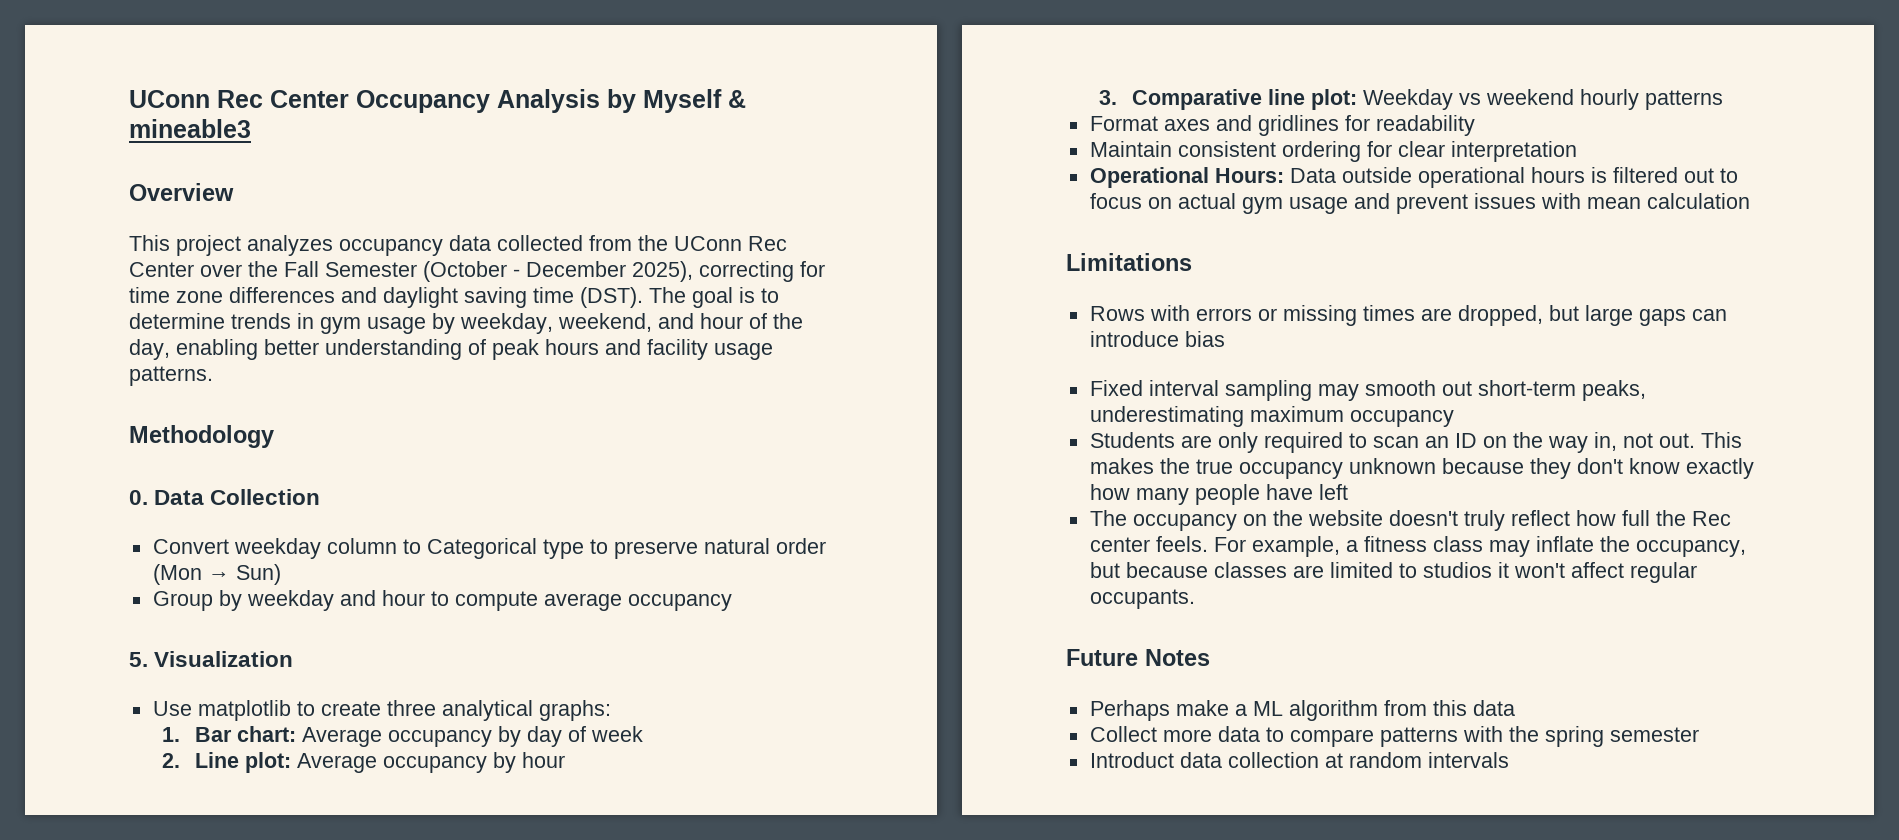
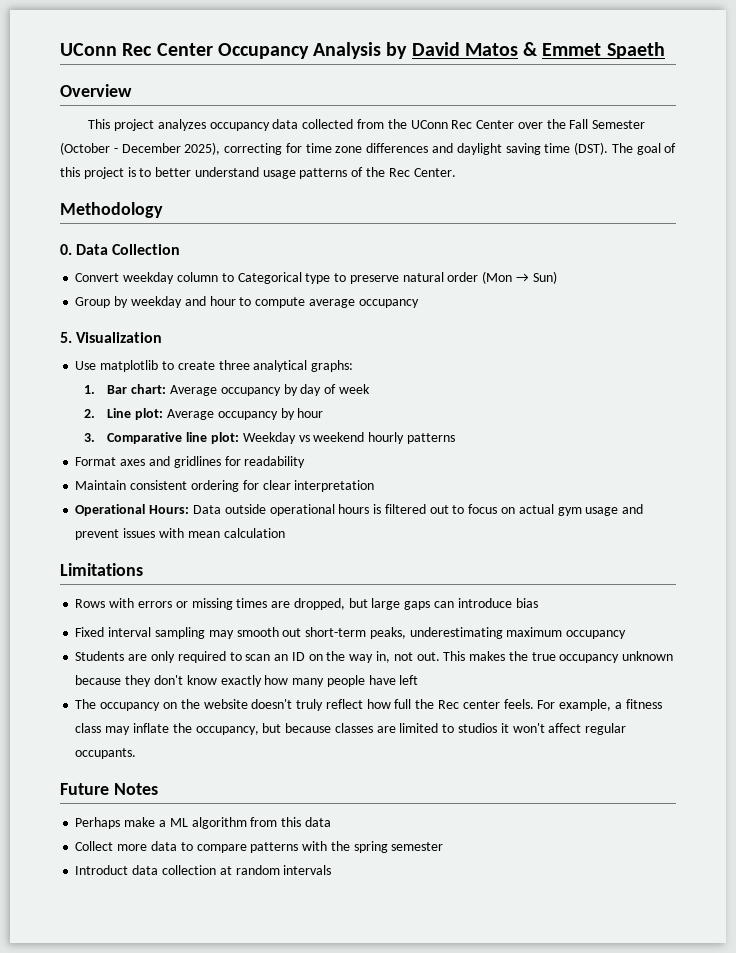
- UConn Rec Center Occupancy Analysis by Myself & mineable3
+ UConn Rec Center Occupancy Analysis by David Matos & Emmet Spaeth
- The goal is to determine trends in gym usage by weekday, weekend, and hour of the day, enabling better understanding of peak hours and facility usage patterns.
+ The goal of this project is to better understand usage patterns of the Rec Center.

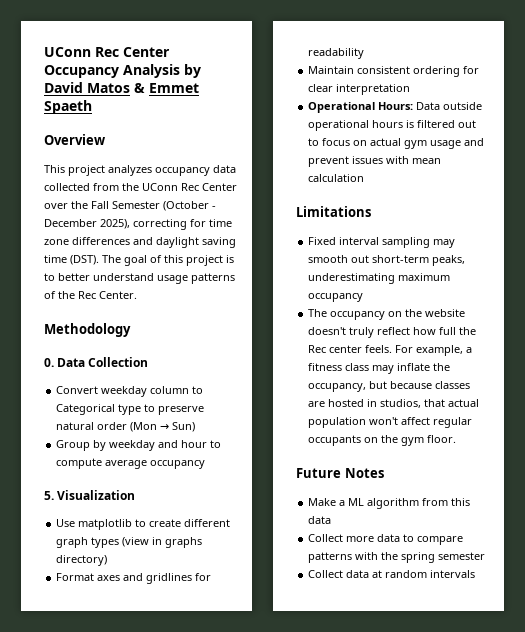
- Use matplotlib to create three analytical graphs:
- 1. Bar chart: Average occupancy by day of week
- 2. Line plot: Average occupancy by hour
- 3. Comparative line plot: Weekday vs weekend hourly patterns
+ Use matplotlib to create different graph types (view in graphs directory)
- Rows with errors or missing times are dropped, but large gaps can introduce bias
- Students are only required to scan an ID on the way in, not out. This makes the true occupancy unknown because they don't know exactly how many people have left
- For example, a fitness class may inflate the occupancy, but because classes are limited to studios it won't affect regular occupants.
+ For example, a fitness class may inflate the occupancy, but because classes are hosted in studios, that actual population won't affect regular occupants on the gym floor.
- Perhaps make a ML algorithm from this data
+ Make a ML algorithm from this data
- Introduct data collection at random intervals
+ Collect data at random intervals

